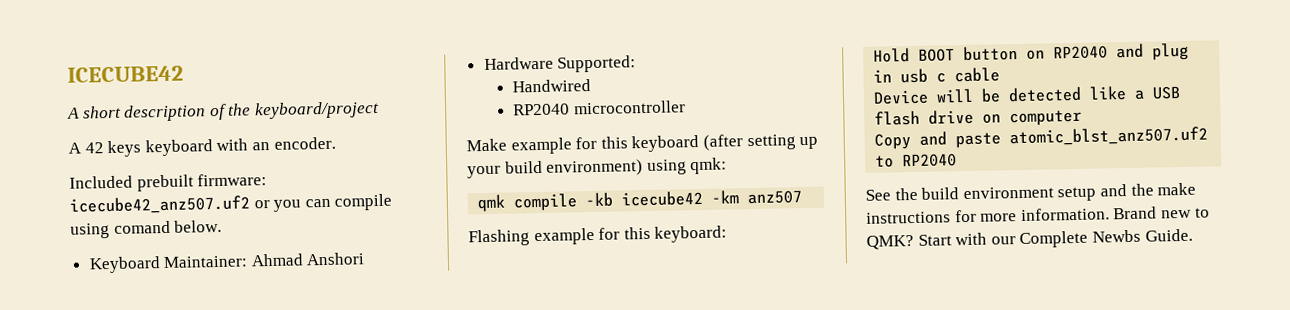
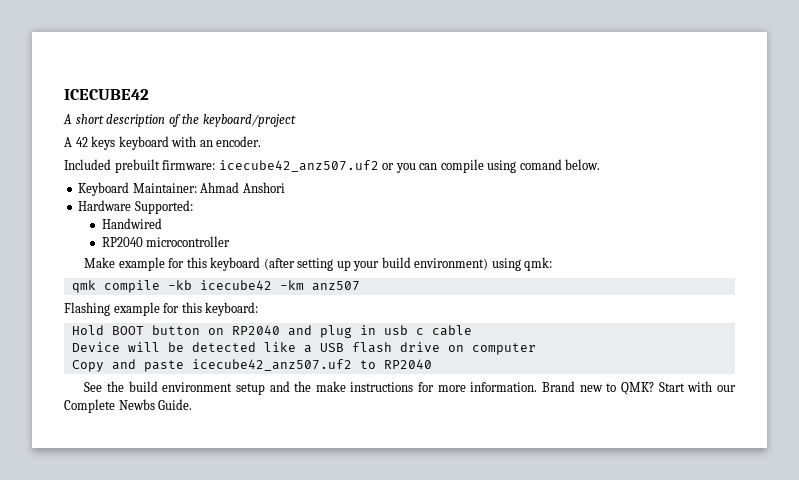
- Copy and paste atomic_blst_anz507.uf2 to RP2040
+ Copy and paste icecube42_anz507.uf2 to RP2040

